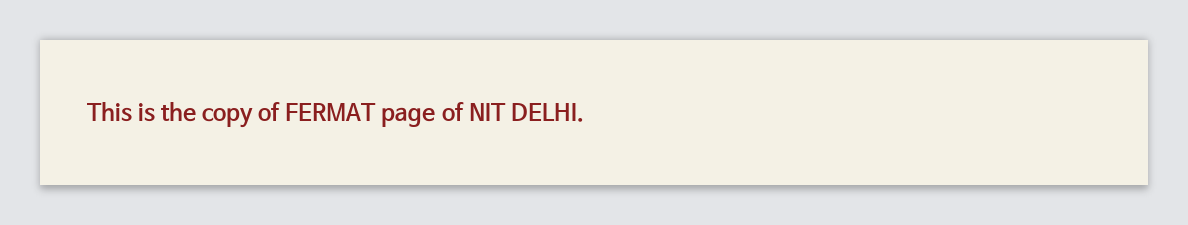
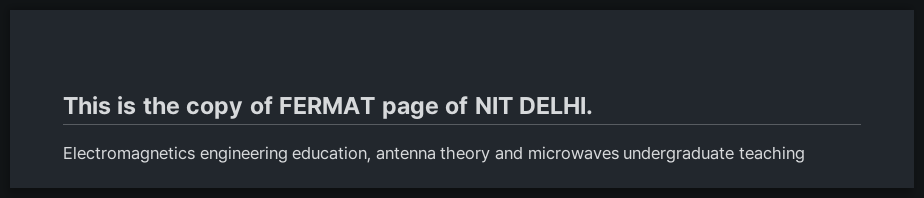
+ Electromagnetics engineering education, antenna theory and microwaves undergraduate teaching

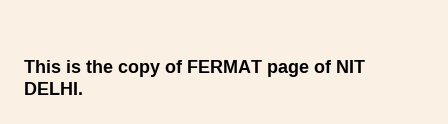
- Electromagnetics engineering education, antenna theory and microwaves undergraduate teaching

